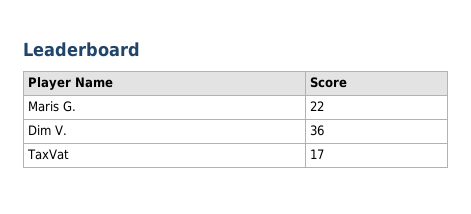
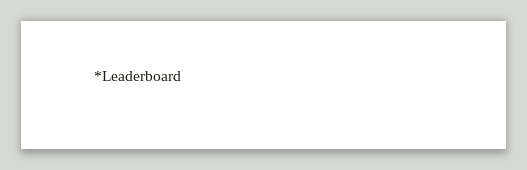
- Leaderboard
- Player Name | Score
- Maris G. | 22
- Dim V. | 36
- TaxVat | 17
+ *Leaderboard

